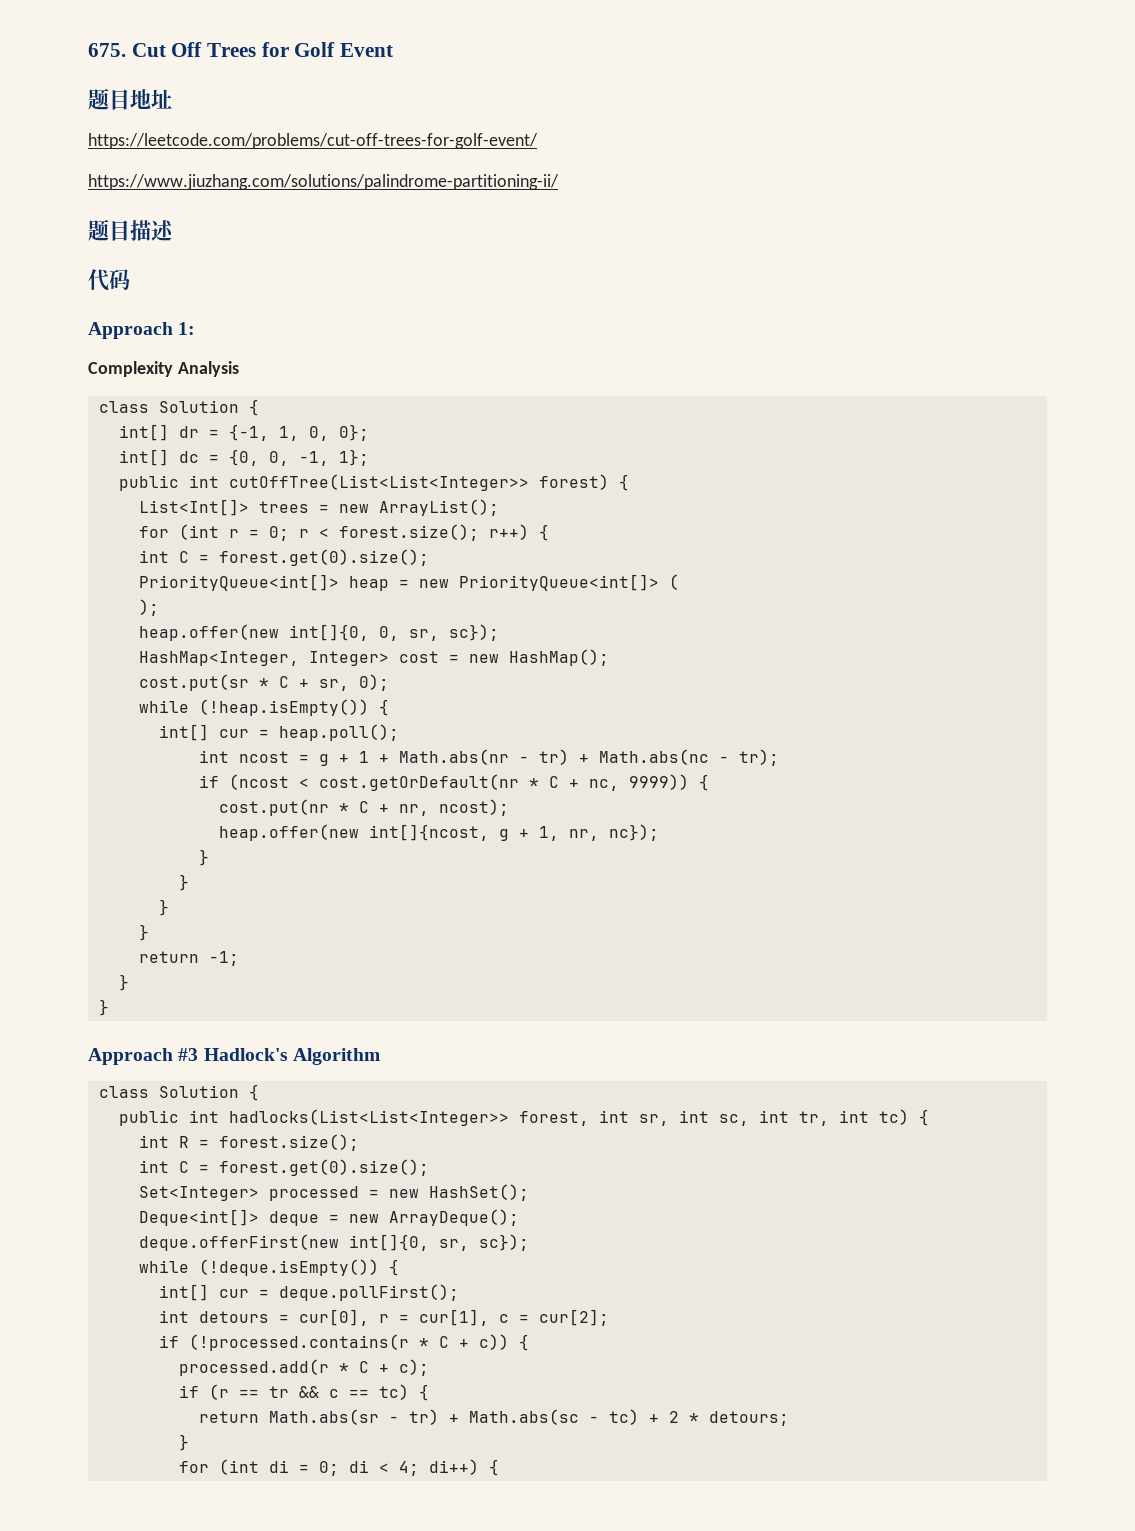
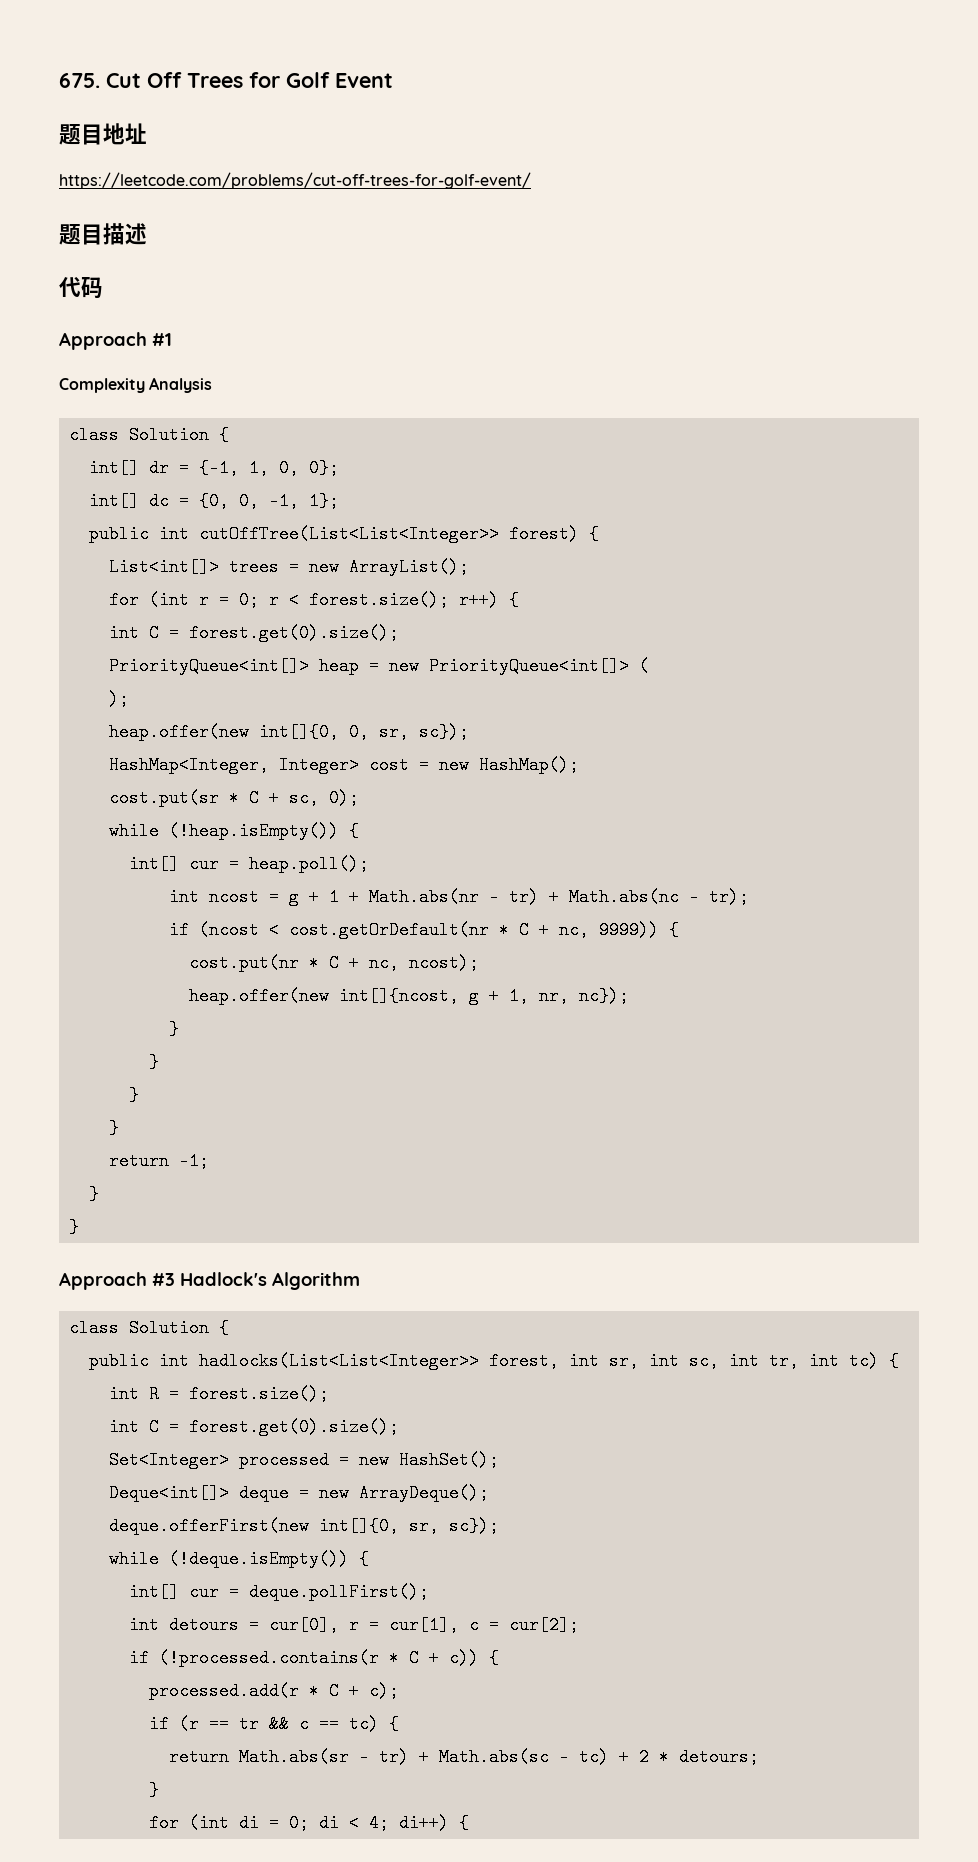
- https://www.jiuzhang.com/solutions/palindrome-partitioning-ii/
- Approach 1:
+ Approach #1
- List<Int[]> trees = new ArrayList();
+ List<int[]> trees = new ArrayList();
- cost.put(sr * C + sr, 0);
+ cost.put(sr * C + sc, 0);
- cost.put(nr * C + nr, ncost);
+ cost.put(nr * C + nc, ncost);

